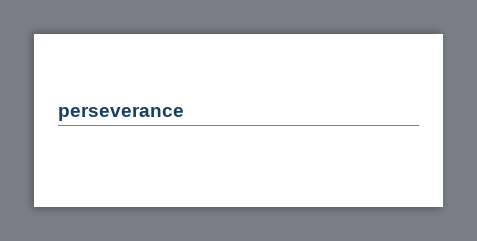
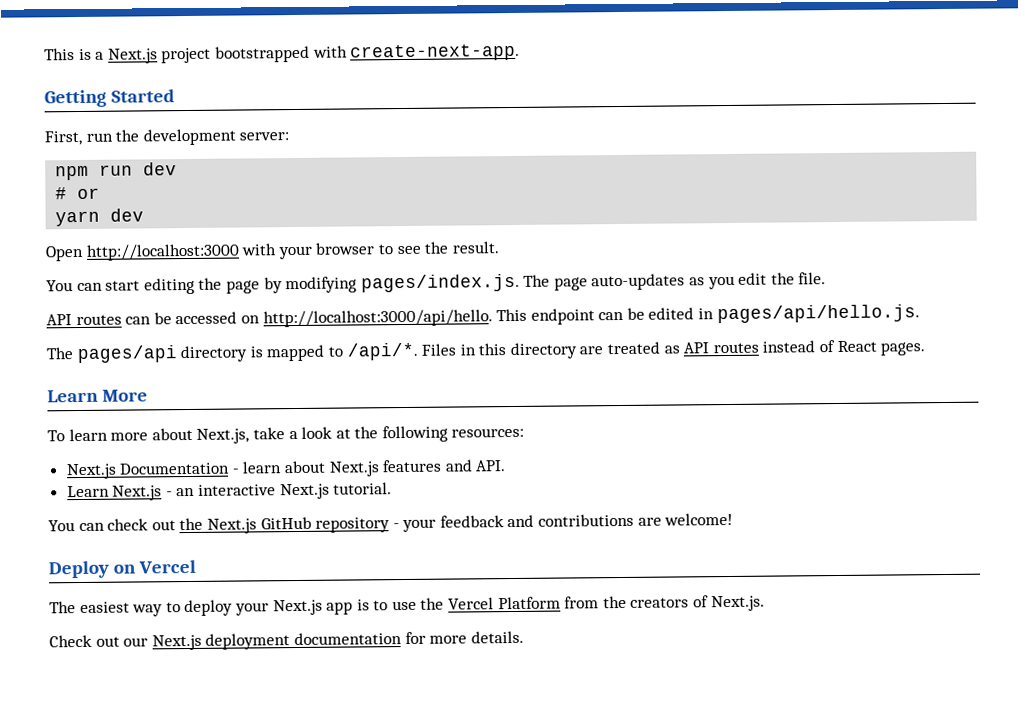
- perseverance
+ This is a Next.js project bootstrapped with create-next-app.
+ Getting Started
+ First, run the development server:
+ npm run dev
+ # or
+ yarn dev
+ Open http://localhost:3000 with your browser to see the result.
+ You can start editing the page by modifying pages/index.js. The page auto-updates as you edit the file.
+ API routes can be accessed on http://localhost:3000/api/hello. This endpoint can be edited in pages/api/hello.js.
+ The pages/api directory is mapped to /api/*. Files in this directory are treated as API routes instead of React pages.
+ Learn More
+ To learn more about Next.js, take a look at the following resources:
+ Next.js Documentation - learn about Next.js features and API.
+ Learn Next.js - an interactive Next.js tutorial.
+ You can check out the Next.js GitHub repository - your feedback and contributions are welcome!
+ Deploy on Vercel
+ The easiest way to deploy your Next.js app is to use the Vercel Platform from the creators of Next.js.
+ Check out our Next.js deployment documentation for more details.

